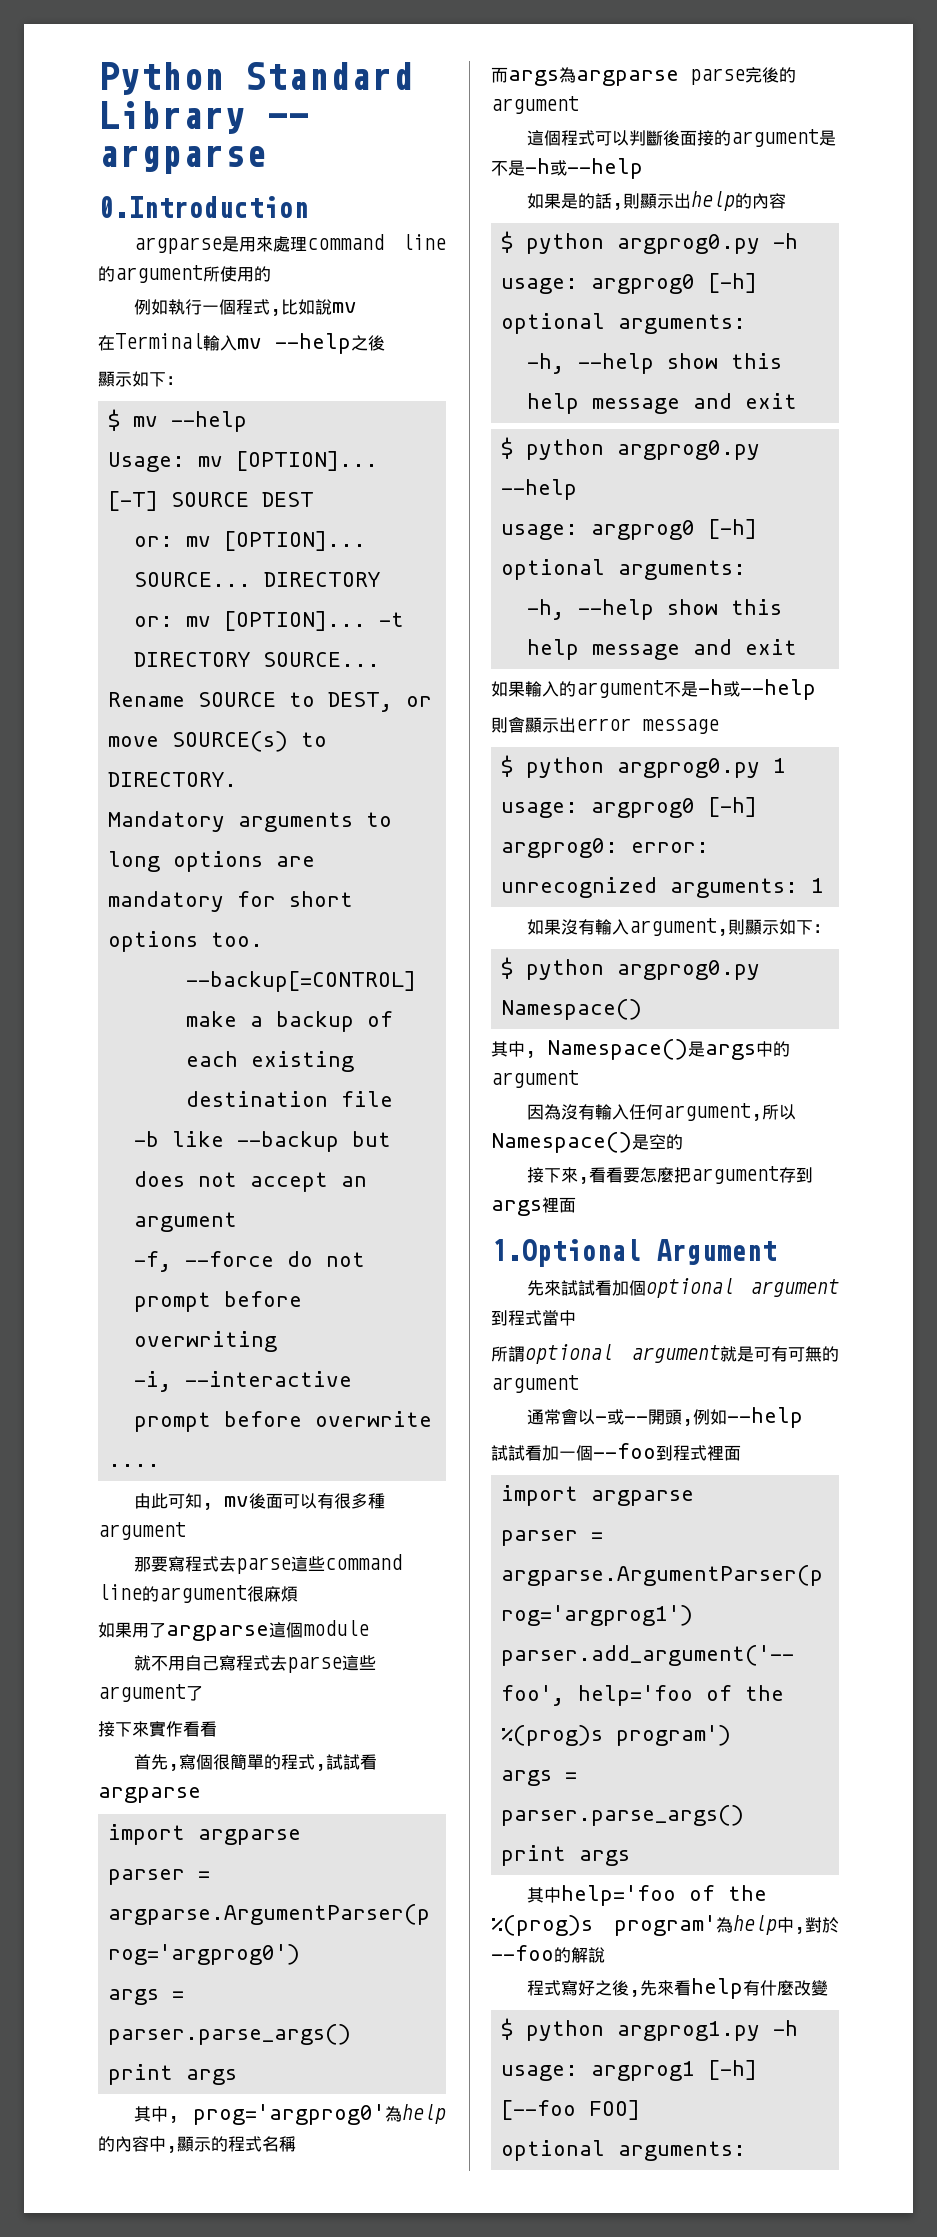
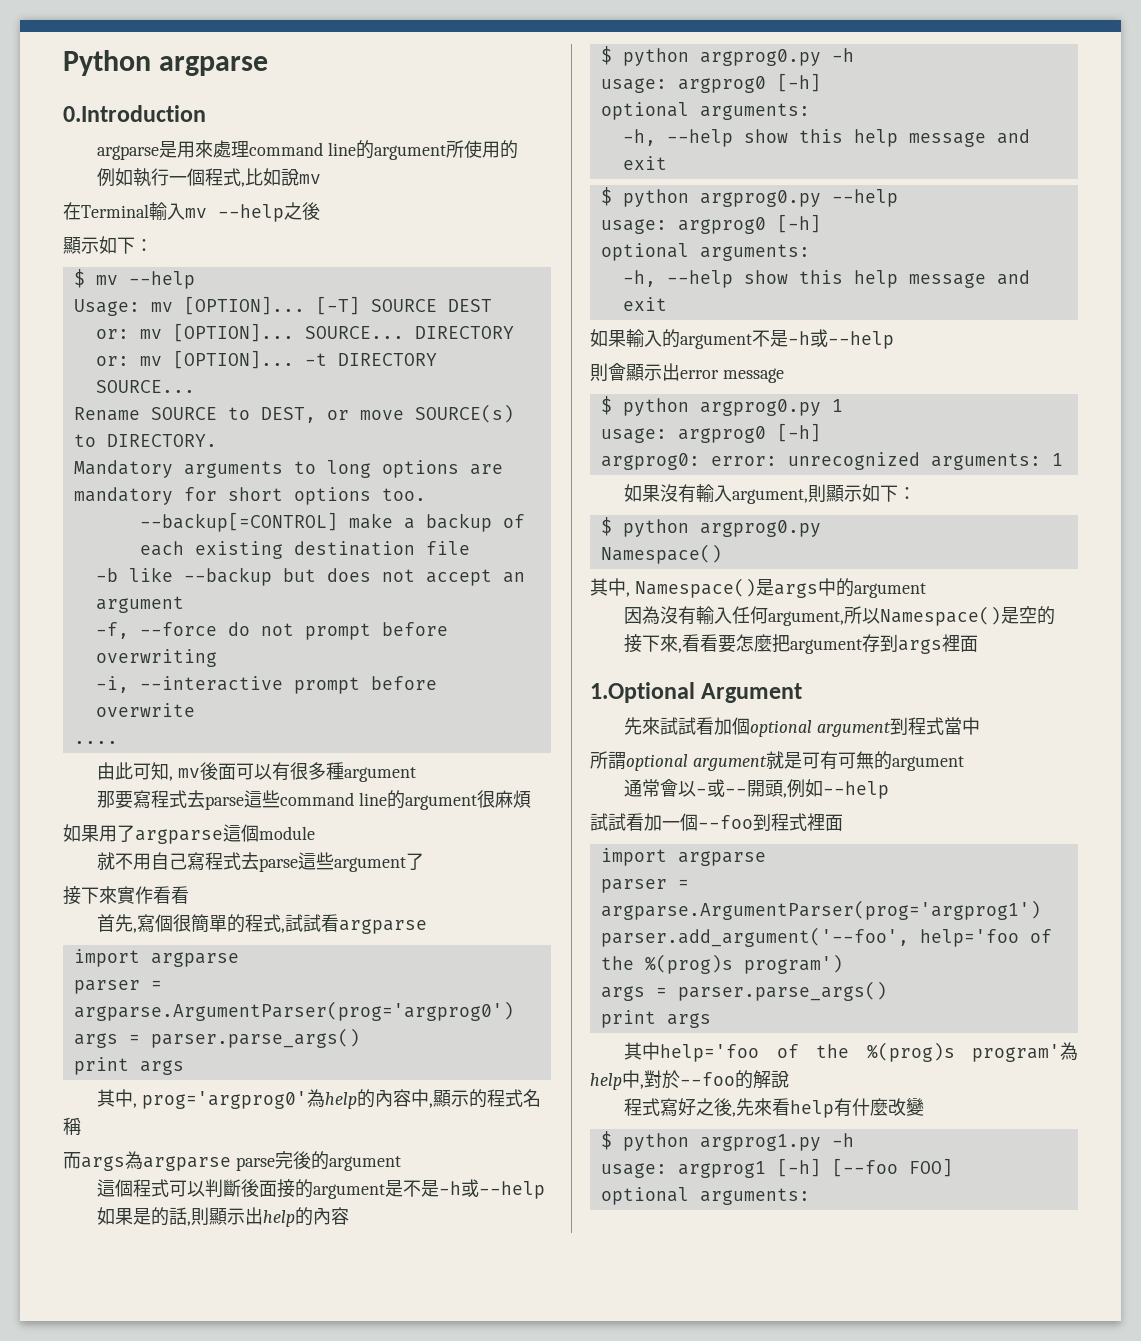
- Python Standard Library -- argparse
+ Python argparse

